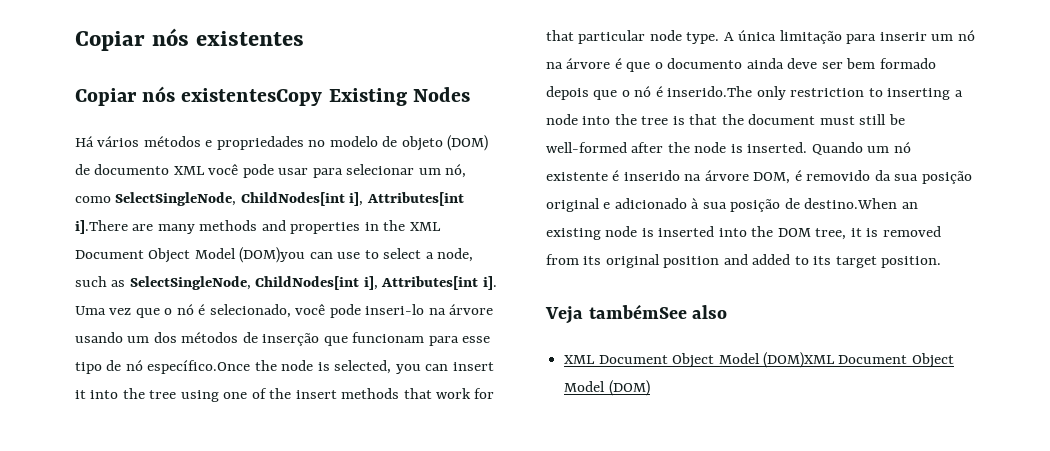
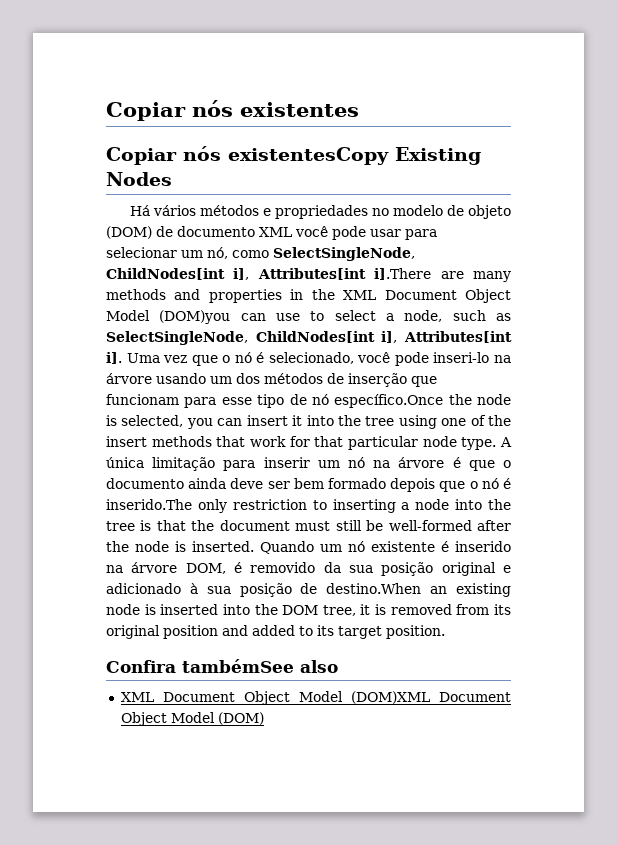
- Veja tambémSee also
+ Confira tambémSee also

